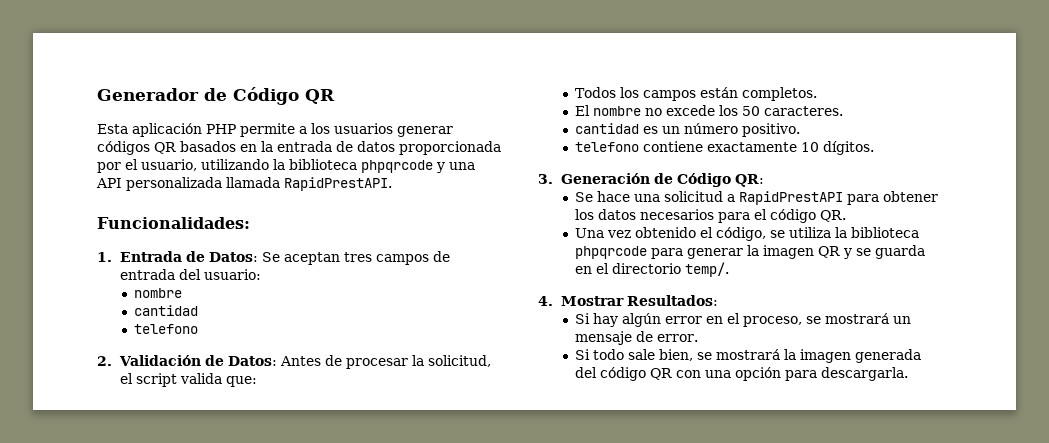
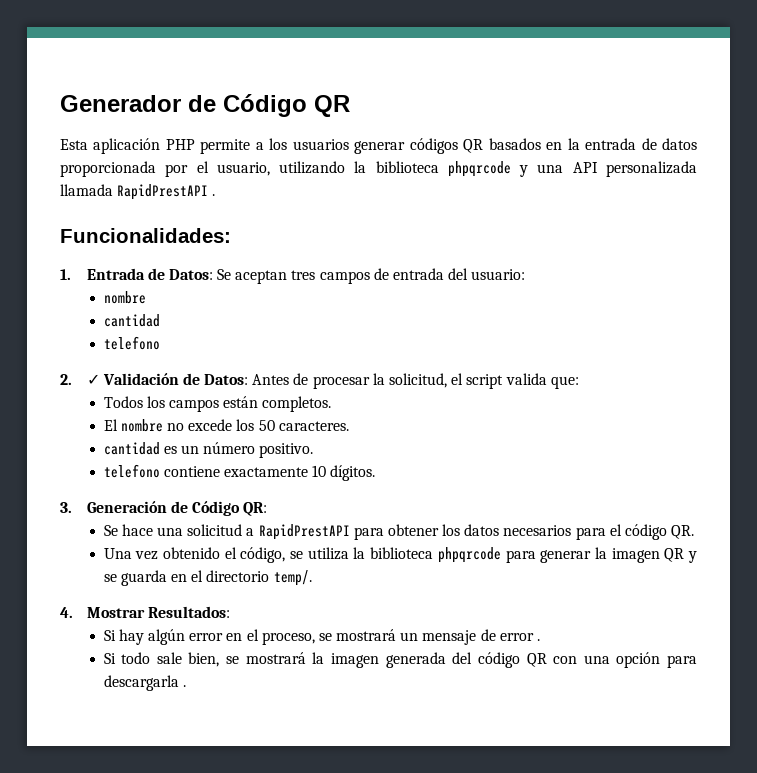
- Esta aplicación PHP permite a los usuarios generar códigos QR basados en la entrada de datos proporcionada por el usuario, utilizando la biblioteca phpqrcode y una API personalizada llamada RapidPrestAPI.
+ Esta aplicación PHP permite a los usuarios generar códigos QR basados en la entrada de datos proporcionada por el usuario, utilizando la biblioteca phpqrcode y una API personalizada llamada RapidPrestAPI .
- 2. Validación de Datos: Antes de procesar la solicitud, el script valida que:
+ 2. ✓ Validación de Datos: Antes de procesar la solicitud, el script valida que:
- Si hay algún error en el proceso, se mostrará un mensaje de error.
+ Si hay algún error en el proceso, se mostrará un mensaje de error .
- Si todo sale bien, se mostrará la imagen generada del código QR con una opción para descargarla.
+ Si todo sale bien, se mostrará la imagen generada del código QR con una opción para descargarla .

